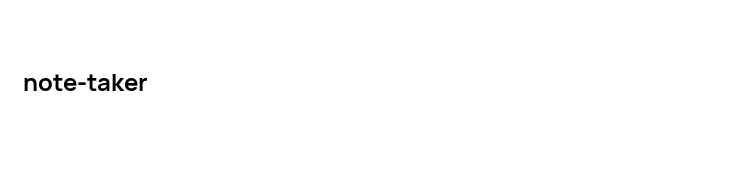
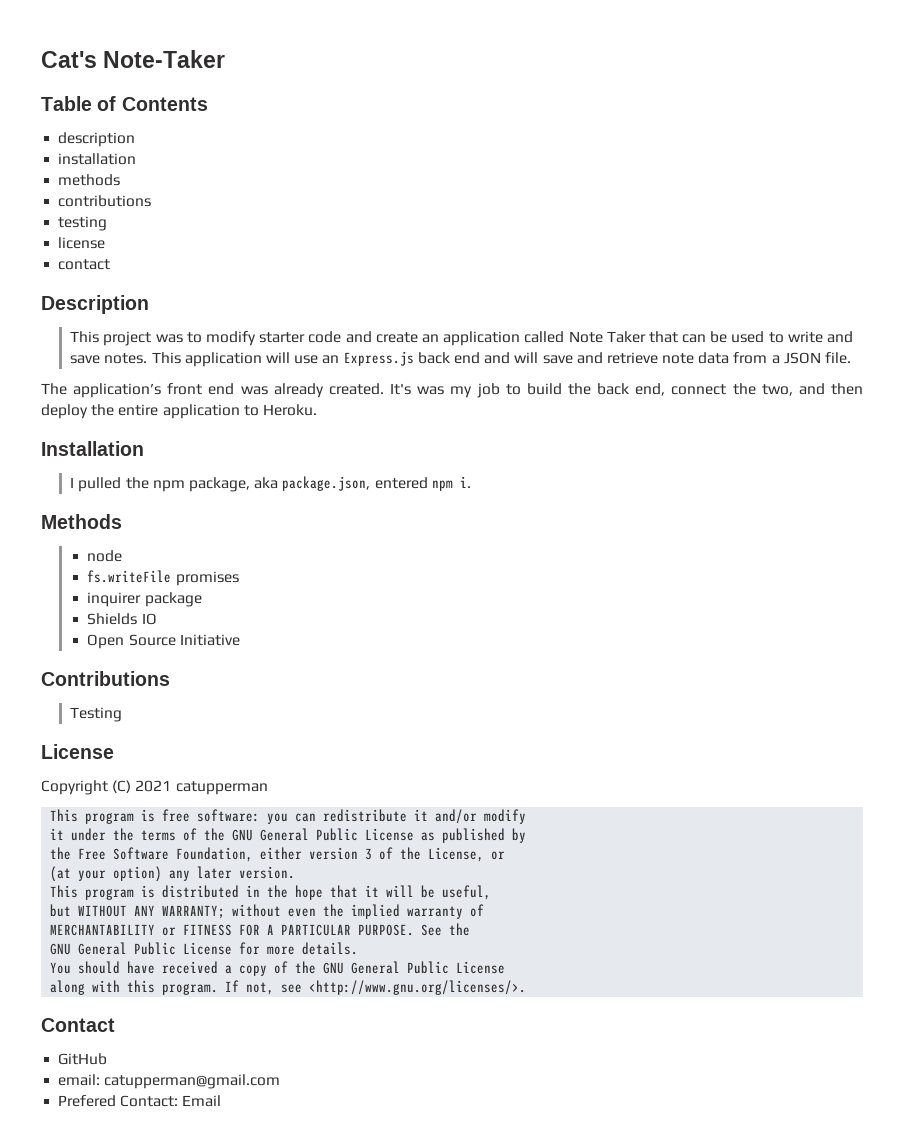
- note-taker
+ Cat's Note-Taker
+ Table of Contents
+ description
+ installation
+ methods
+ contributions
+ testing
+ license
+ contact
+ Description
+ This project was to modify starter code and create an application called Note Taker that can be used to write and save notes. This application will use an Express.js back end and will save and retrieve note data from a JSON file.
+ The application’s front end was already created. It's was my job to build the back end, connect the two, and then deploy the entire application to Heroku.
+ Installation
+ I pulled the npm package, aka package.json, entered npm i.
+ Methods
+ node
+ fs.writeFile promises
+ inquirer package
+ Shields IO
+ Open Source Initiative
+ Contributions
+ Testing
+ License
+ Copyright (C) 2021 catupperman
+ This program is free software: you can redistribute it and/or modify
+ it under the terms of the GNU General Public License as published by
+ the Free Software Foundation, either version 3 of the License, or
+ (at your option) any later version.
+ This program is distributed in the hope that it will be useful,
+ but WITHOUT ANY WARRANTY; without even the implied warranty of
+ MERCHANTABILITY or FITNESS FOR A PARTICULAR PURPOSE. See the
+ GNU General Public License for more details.
+ You should have received a copy of the GNU General Public License
+ along with this program. If not, see <http://www.gnu.org/licenses/>.
+ Contact
+ GitHub
+ email: catupperman@gmail.com
+ Prefered Contact: Email

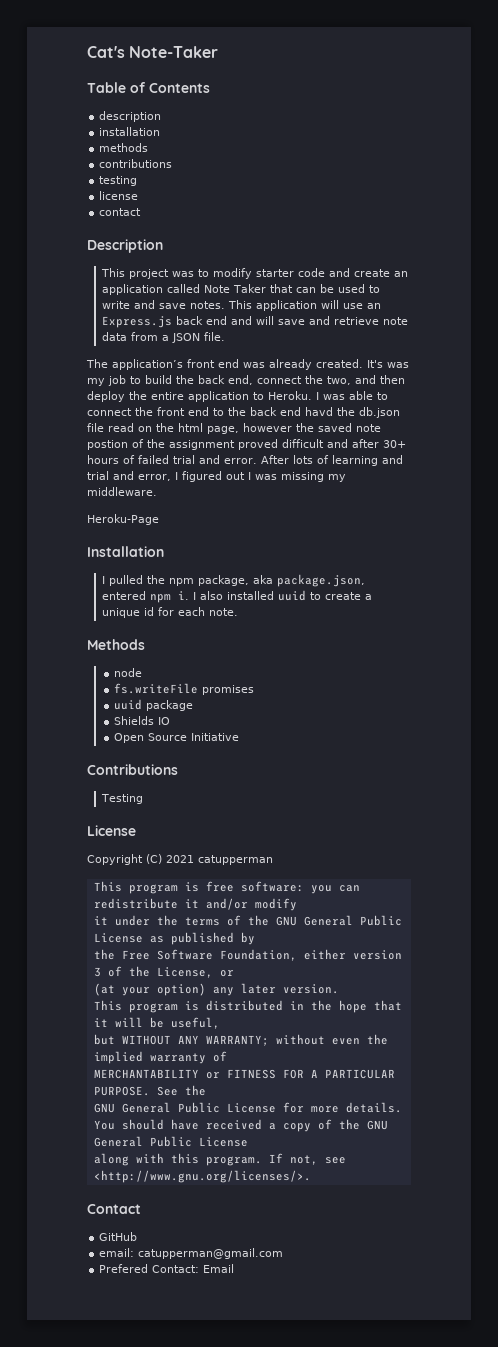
+ I was able to connect the front end to the back end havd the db.json file read on the html page, however the saved note postion of the assignment proved difficult and after 30+ hours of failed trial and error. After lots of learning and trial and error, I figured out I was missing my middleware.
+ Heroku-Page
+ I also installed uuid to create a unique id for each note.
- inquirer package
+ uuid package

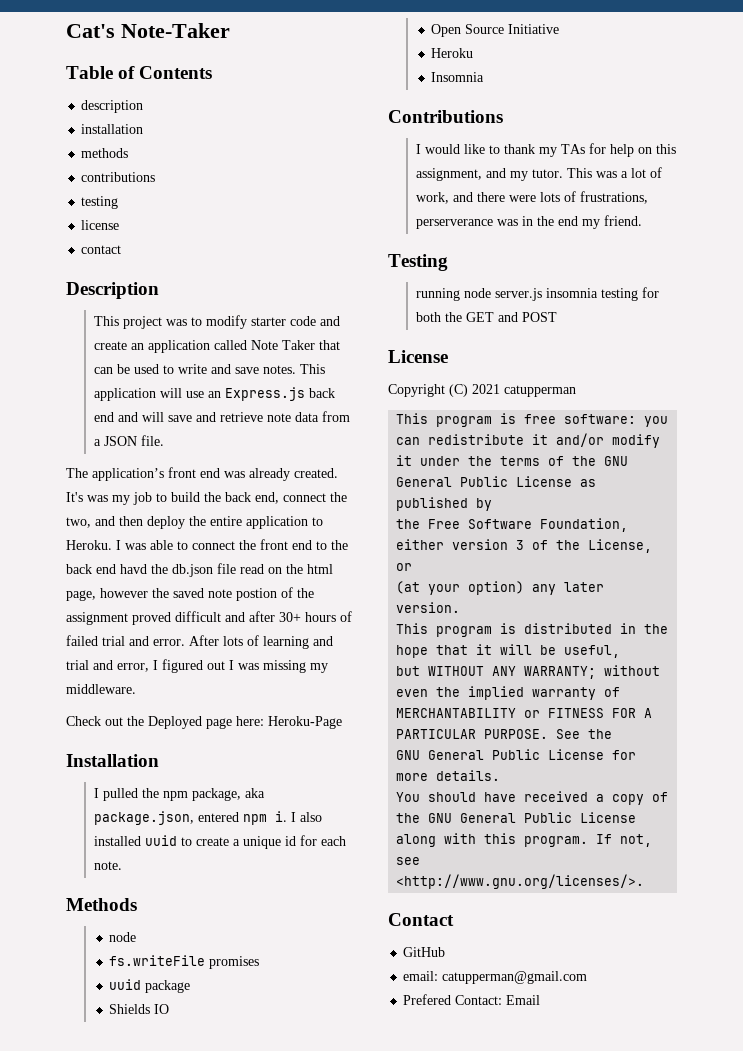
- Heroku-Page
+ Check out the Deployed page here: Heroku-Page
+ Heroku
+ Insomnia
+ I would like to thank my TAs for help on this assignment, and my tutor. This was a lot of work, and there were lots of frustrations, perserverance was in the end my friend.
  Testing
+ running node server.js insomnia testing for both the GET and POST

